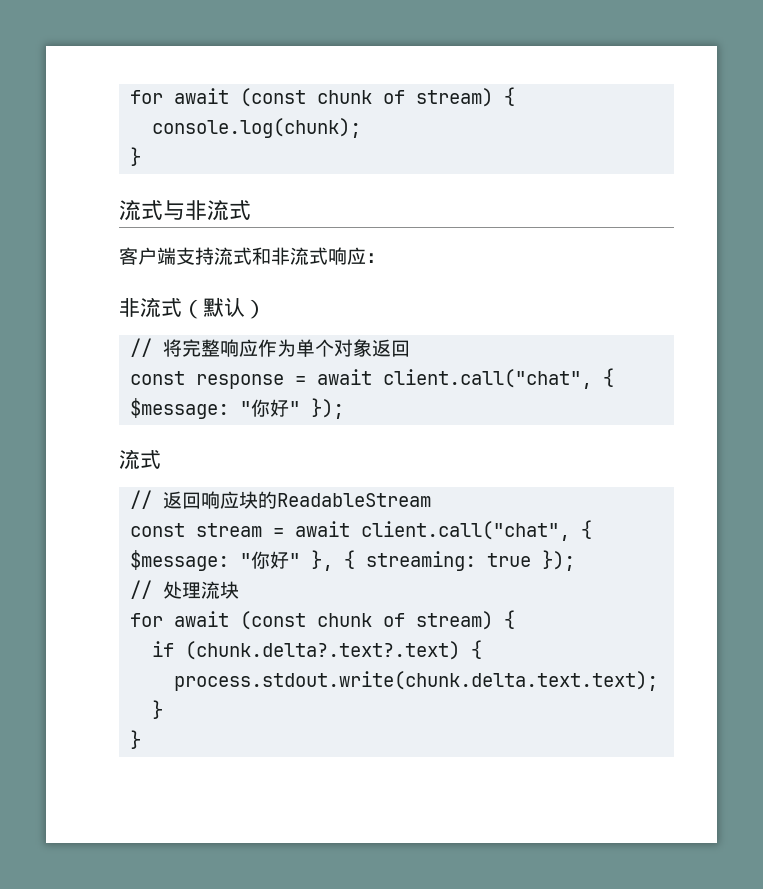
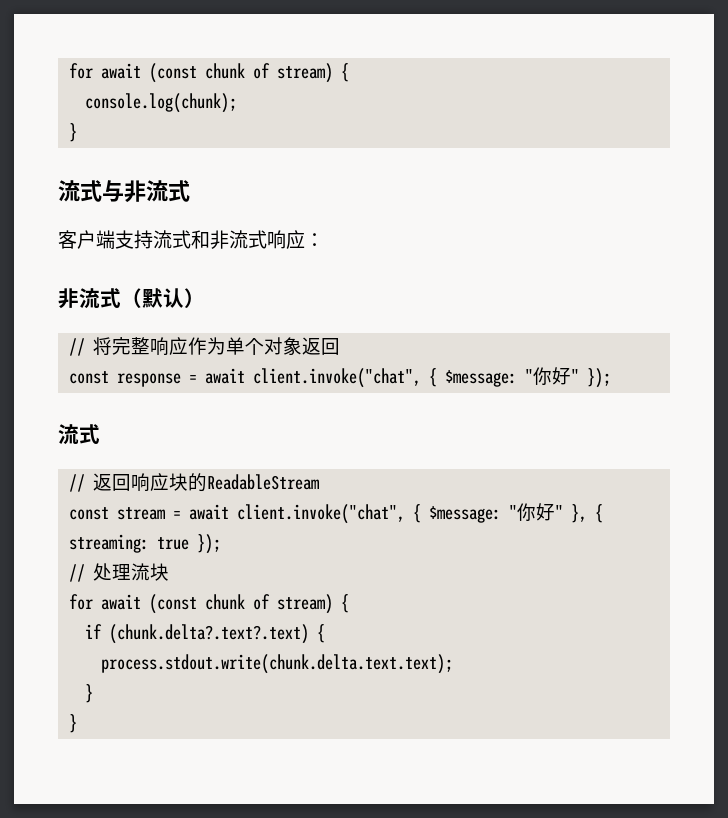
- const response = await client.call("chat", { $message: "你好" });
+ const response = await client.invoke("chat", { $message: "你好" });
- const stream = await client.call("chat", { $message: "你好" }, { streaming: true });
+ const stream = await client.invoke("chat", { $message: "你好" }, { streaming: true });

